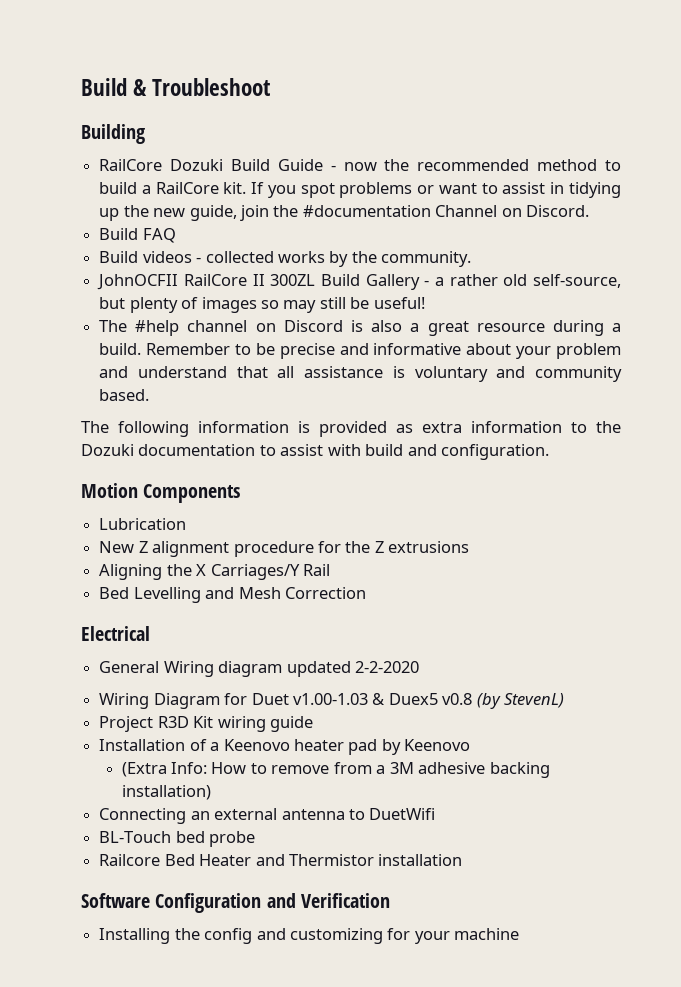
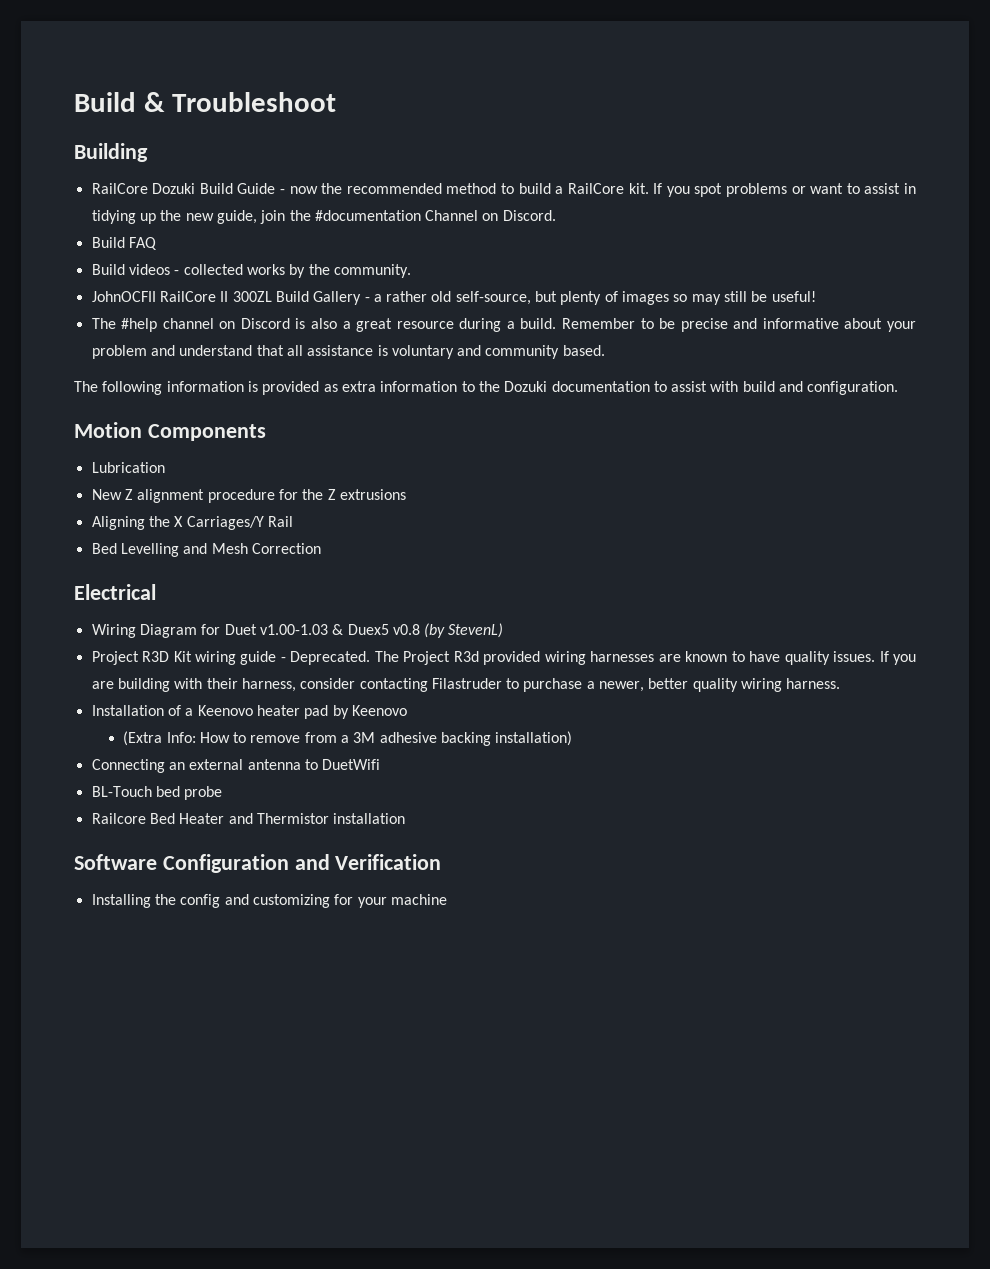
- General Wiring diagram updated 2-2-2020
- Project R3D Kit wiring guide
+ Project R3D Kit wiring guide - Deprecated. The Project R3d provided wiring harnesses are known to have quality issues. If you are building with their harness, consider contacting Filastruder to purchase a newer, better quality wiring harness.

